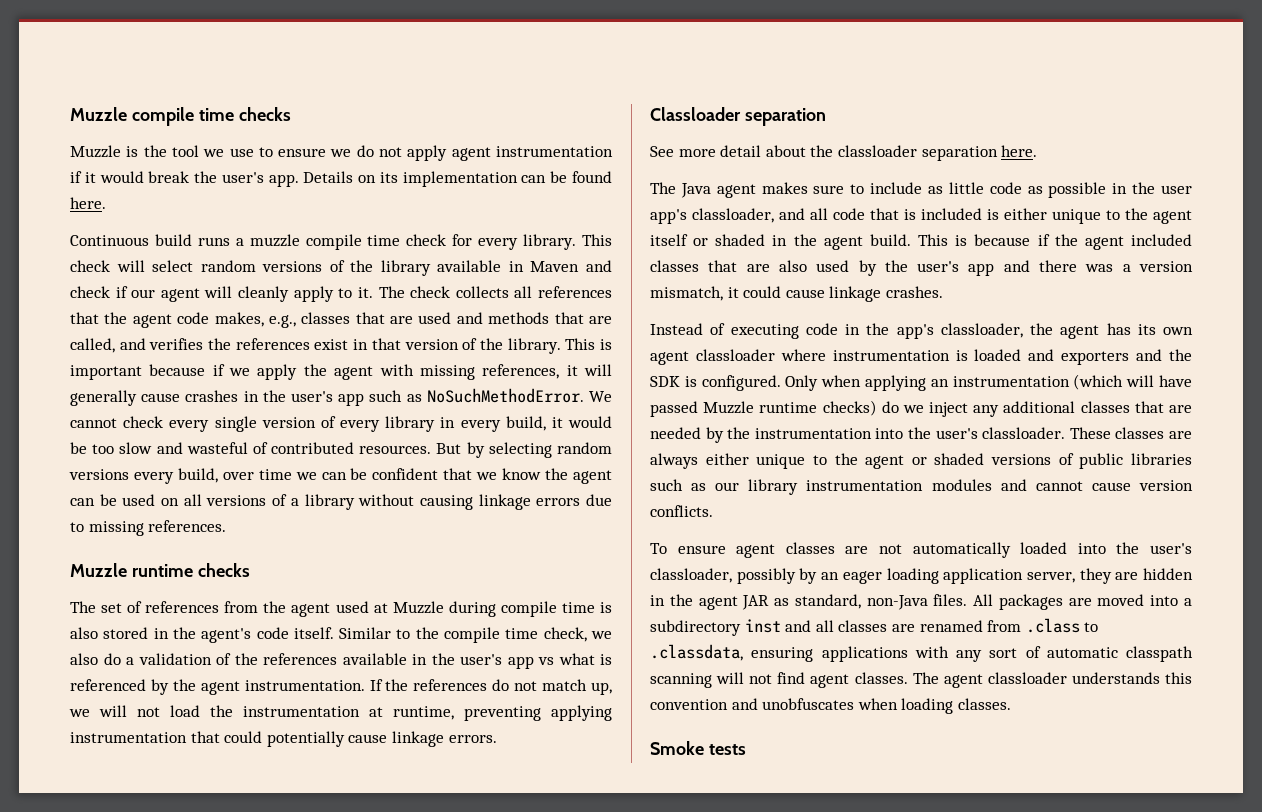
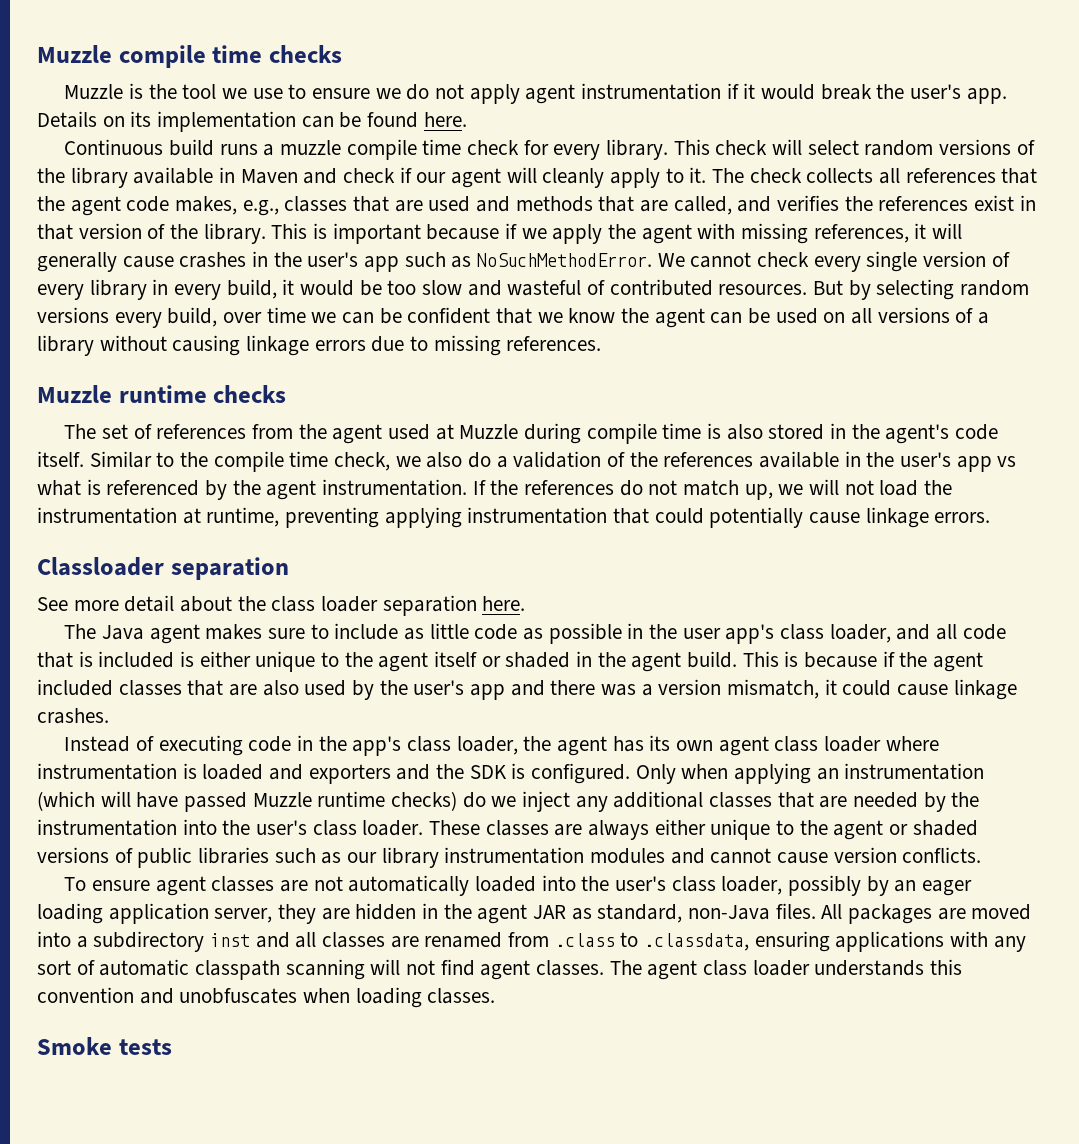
- See more detail about the classloader separation here.
+ See more detail about the class loader separation here.
- The Java agent makes sure to include as little code as possible in the user app's classloader, and all code that is included is either unique to the agent itself or shaded in the agent build.
+ The Java agent makes sure to include as little code as possible in the user app's class loader, and all code that is included is either unique to the agent itself or shaded in the agent build.
- Instead of executing code in the app's classloader, the agent has its own agent classloader where instrumentation is loaded and exporters and the SDK is configured.
+ Instead of executing code in the app's class loader, the agent has its own agent class loader where instrumentation is loaded and exporters and the SDK is configured.
- Only when applying an instrumentation (which will have passed Muzzle runtime checks) do we inject any additional classes that are needed by the instrumentation into the user's classloader.
+ Only when applying an instrumentation (which will have passed Muzzle runtime checks) do we inject any additional classes that are needed by the instrumentation into the user's class loader.
- To ensure agent classes are not automatically loaded into the user's classloader, possibly by an eager loading application server, they are hidden in the agent JAR as standard, non-Java files.
+ To ensure agent classes are not automatically loaded into the user's class loader, possibly by an eager loading application server, they are hidden in the agent JAR as standard, non-Java files.
- The agent classloader understands this convention and unobfuscates when loading classes.
+ The agent class loader understands this convention and unobfuscates when loading classes.

